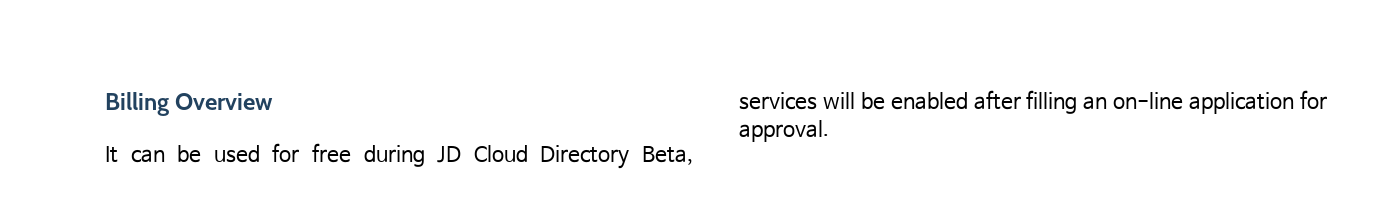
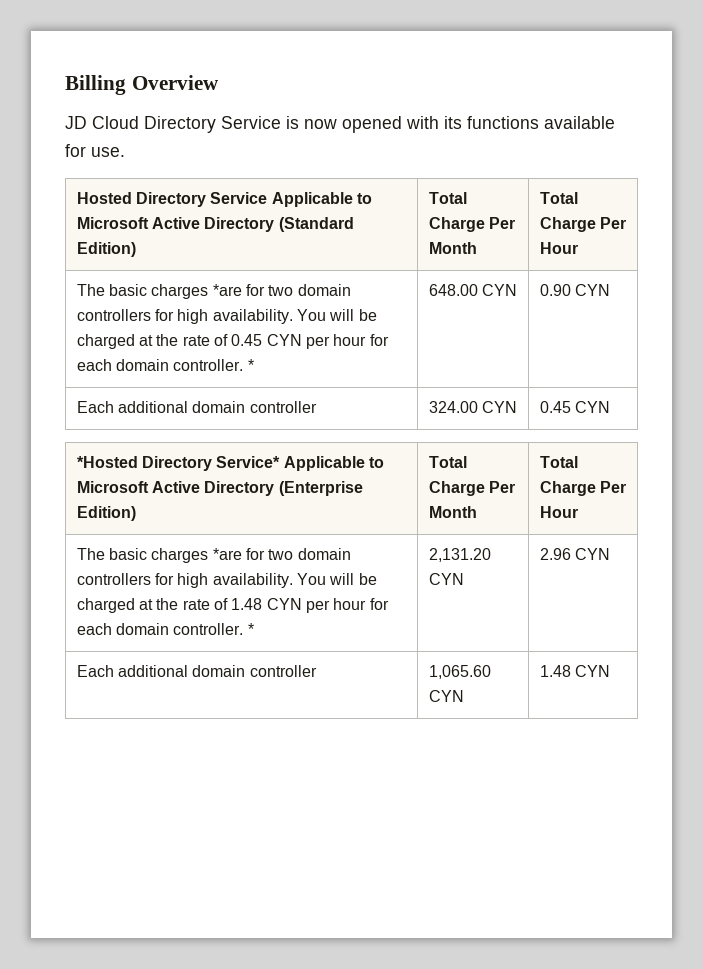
- It can be used for free during JD Cloud Directory Beta, services will be enabled after filling an on-line application for approval.
+ JD Cloud Directory Service is now opened with its functions available for use.
+ Hosted Directory Service Applicable to Microsoft Active Directory (Standard Edition) | Total Charge Per Month | Total Charge Per Hour
+ The basic charges *are for two domain controllers for high availability. You will be charged at the rate of 0.45 CYN per hour for each domain controller. * | 648.00 CYN | 0.90 CYN
+ Each additional domain controller | 324.00 CYN | 0.45 CYN
+ *Hosted Directory Service* Applicable to Microsoft Active Directory (Enterprise Edition) | Total Charge Per Month | Total Charge Per Hour
+ The basic charges *are for two domain controllers for high availability. You will be charged at the rate of 1.48 CYN per hour for each domain controller. * | 2,131.20 CYN | 2.96 CYN
+ Each additional domain controller | 1,065.60 CYN | 1.48 CYN

